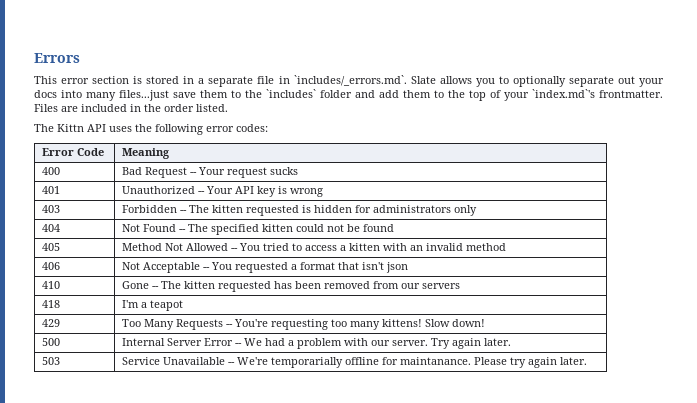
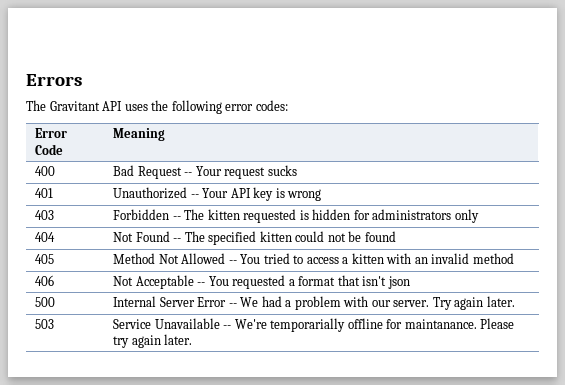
- This error section is stored in a separate file in `includes/_errors.md`. Slate allows you to optionally separate out your docs into many files...just save them to the `includes` folder and add them to the top of your `index.md`'s frontmatter. Files are included in the order listed.
- The Kittn API uses the following error codes:
+ The Gravitant API uses the following error codes:
- 410 | Gone -- The kitten requested has been removed from our servers
- 418 | I'm a teapot
- 429 | Too Many Requests -- You're requesting too many kittens! Slow down!

